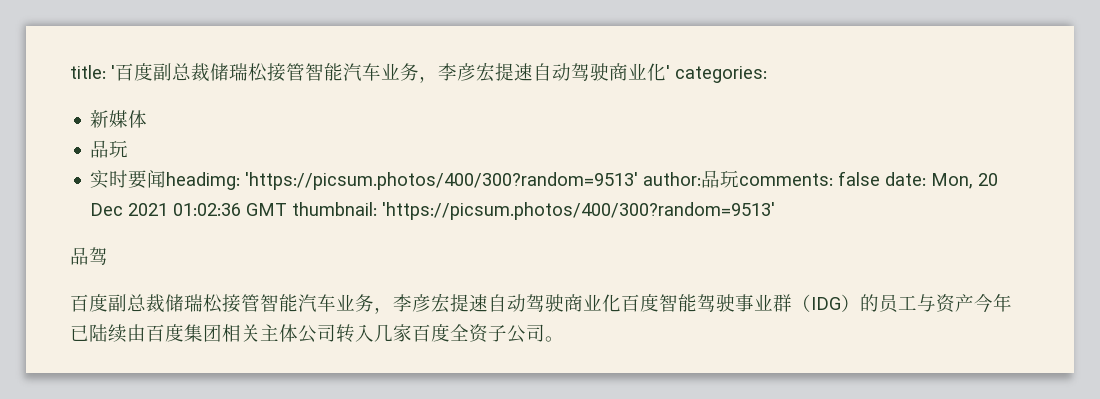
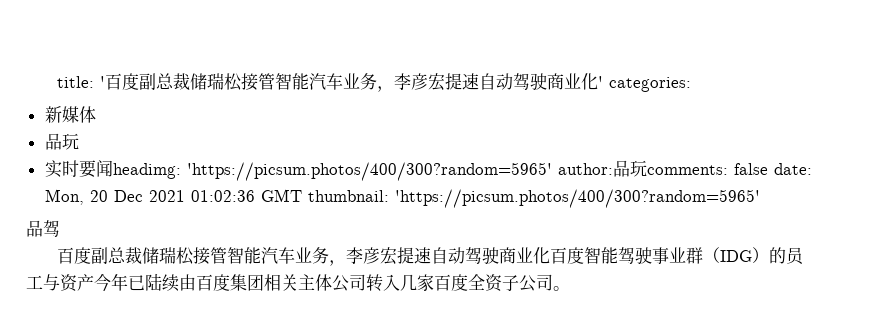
- 实时要闻headimg: 'https://picsum.photos/400/300?random=9513' author:品玩comments: false date: Mon, 20 Dec 2021 01:02:36 GMT thumbnail: 'https://picsum.photos/400/300?random=9513'
+ 实时要闻headimg: 'https://picsum.photos/400/300?random=5965' author:品玩comments: false date: Mon, 20 Dec 2021 01:02:36 GMT thumbnail: 'https://picsum.photos/400/300?random=5965'

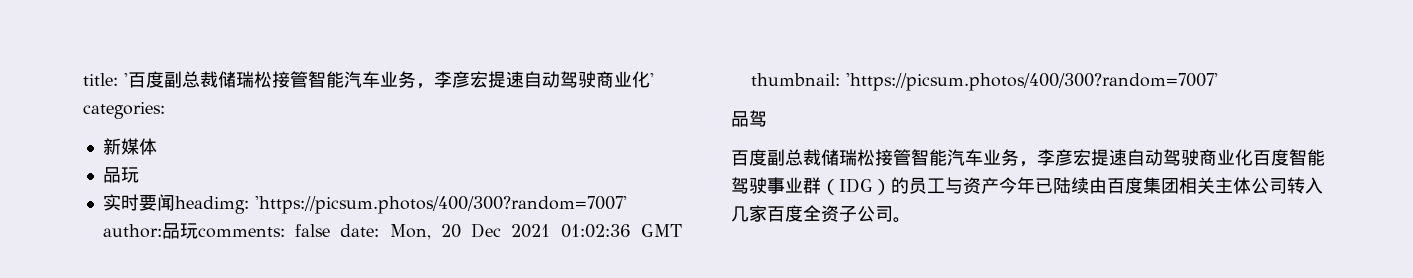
- 实时要闻headimg: 'https://picsum.photos/400/300?random=5965' author:品玩comments: false date: Mon, 20 Dec 2021 01:02:36 GMT thumbnail: 'https://picsum.photos/400/300?random=5965'
+ 实时要闻headimg: 'https://picsum.photos/400/300?random=7007' author:品玩comments: false date: Mon, 20 Dec 2021 01:02:36 GMT thumbnail: 'https://picsum.photos/400/300?random=7007'

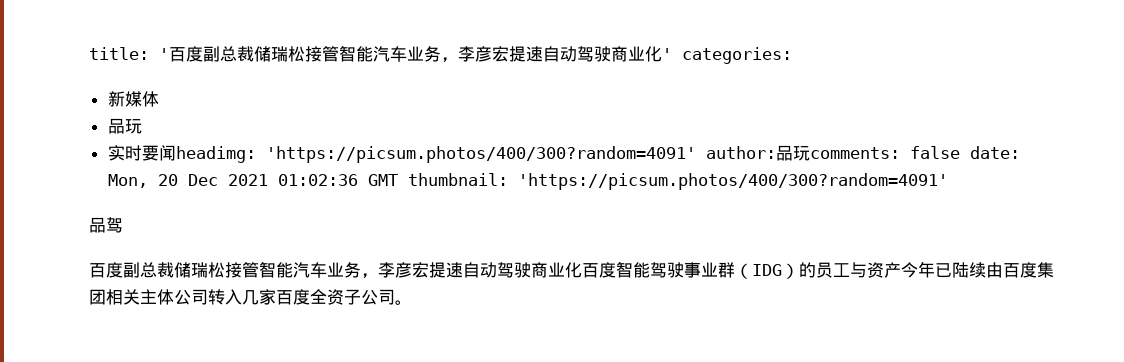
- 实时要闻headimg: 'https://picsum.photos/400/300?random=7007' author:品玩comments: false date: Mon, 20 Dec 2021 01:02:36 GMT thumbnail: 'https://picsum.photos/400/300?random=7007'
+ 实时要闻headimg: 'https://picsum.photos/400/300?random=4091' author:品玩comments: false date: Mon, 20 Dec 2021 01:02:36 GMT thumbnail: 'https://picsum.photos/400/300?random=4091'

